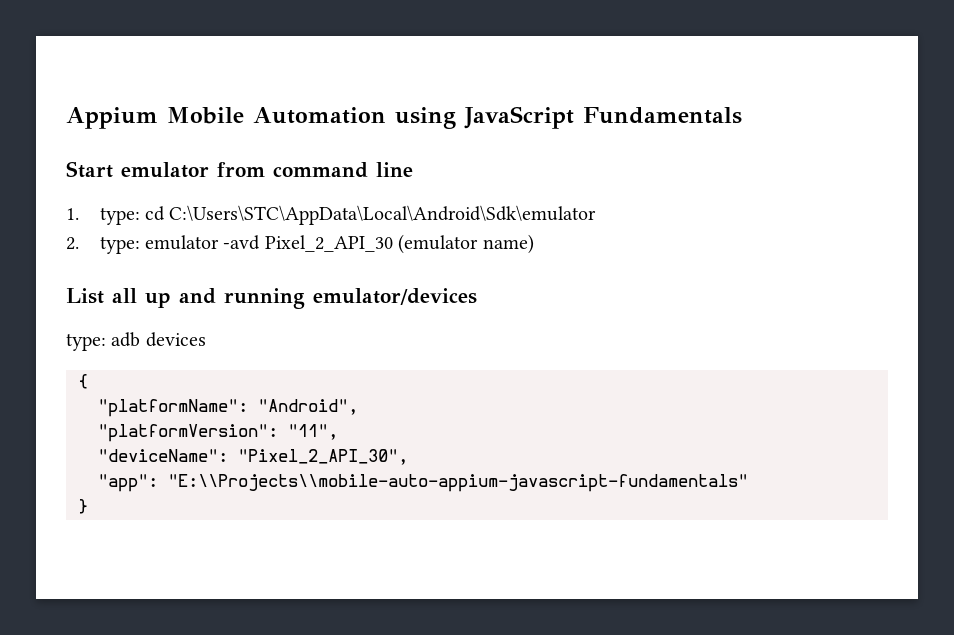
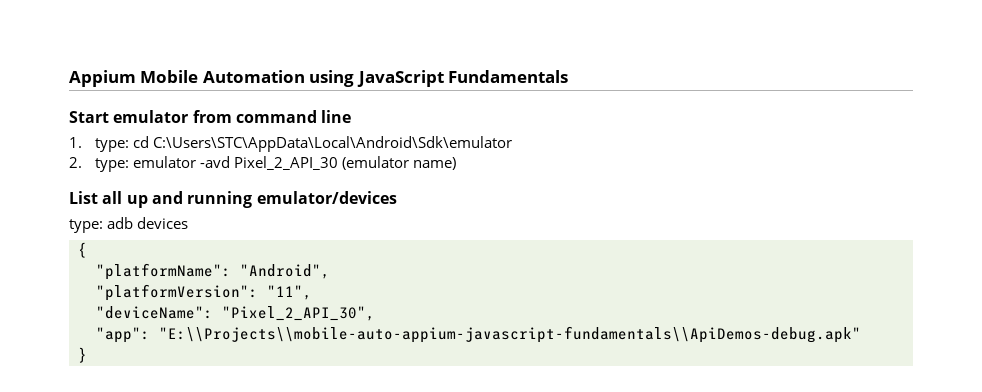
- "app": "E:\\Projects\\mobile-auto-appium-javascript-fundamentals"
+ "app": "E:\\Projects\\mobile-auto-appium-javascript-fundamentals\\ApiDemos-debug.apk"

